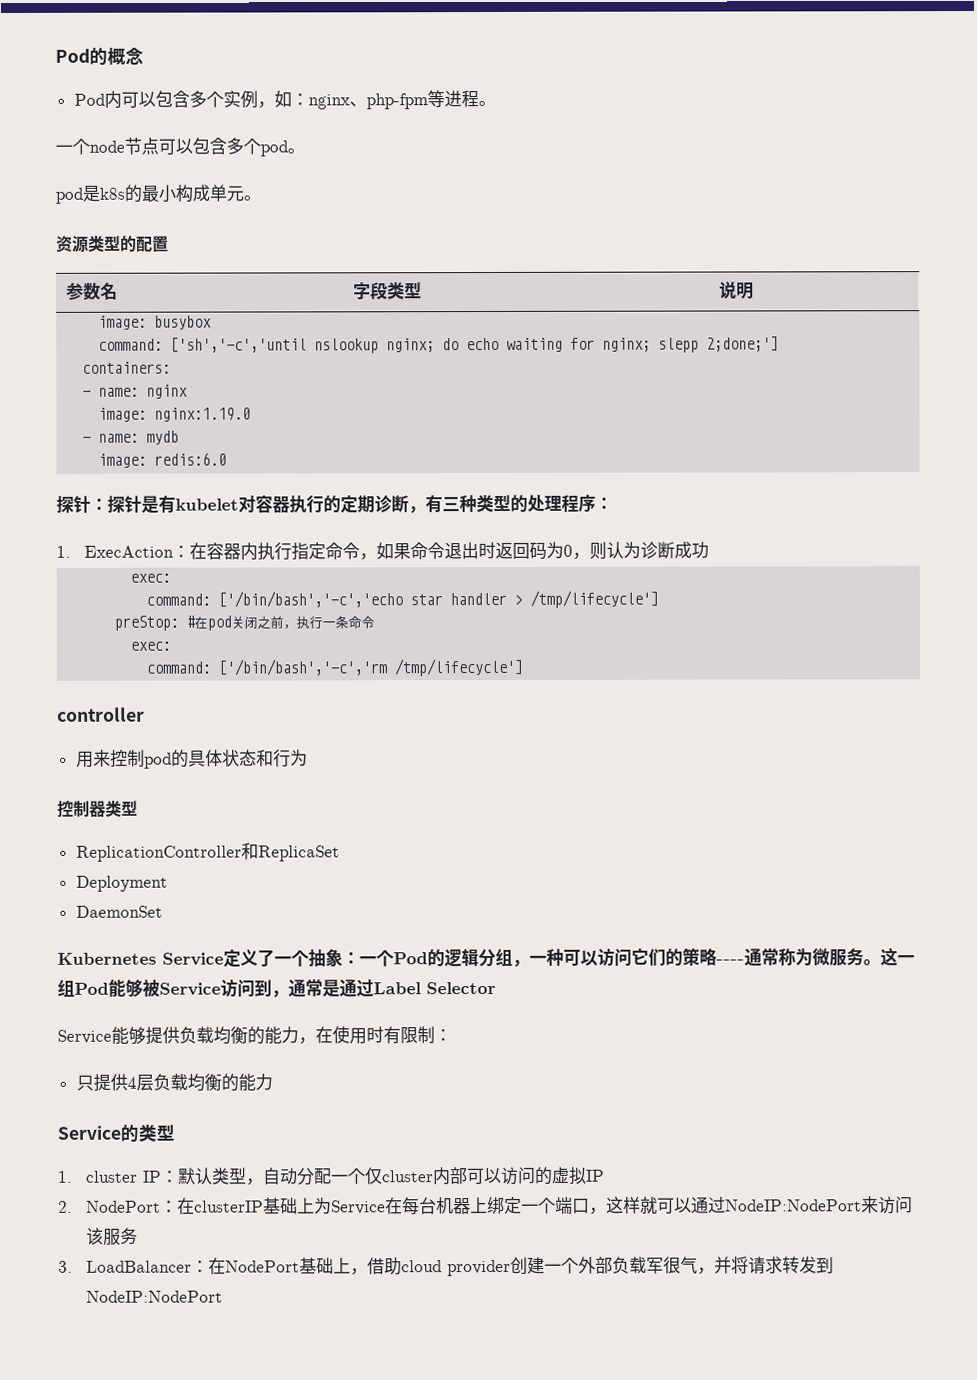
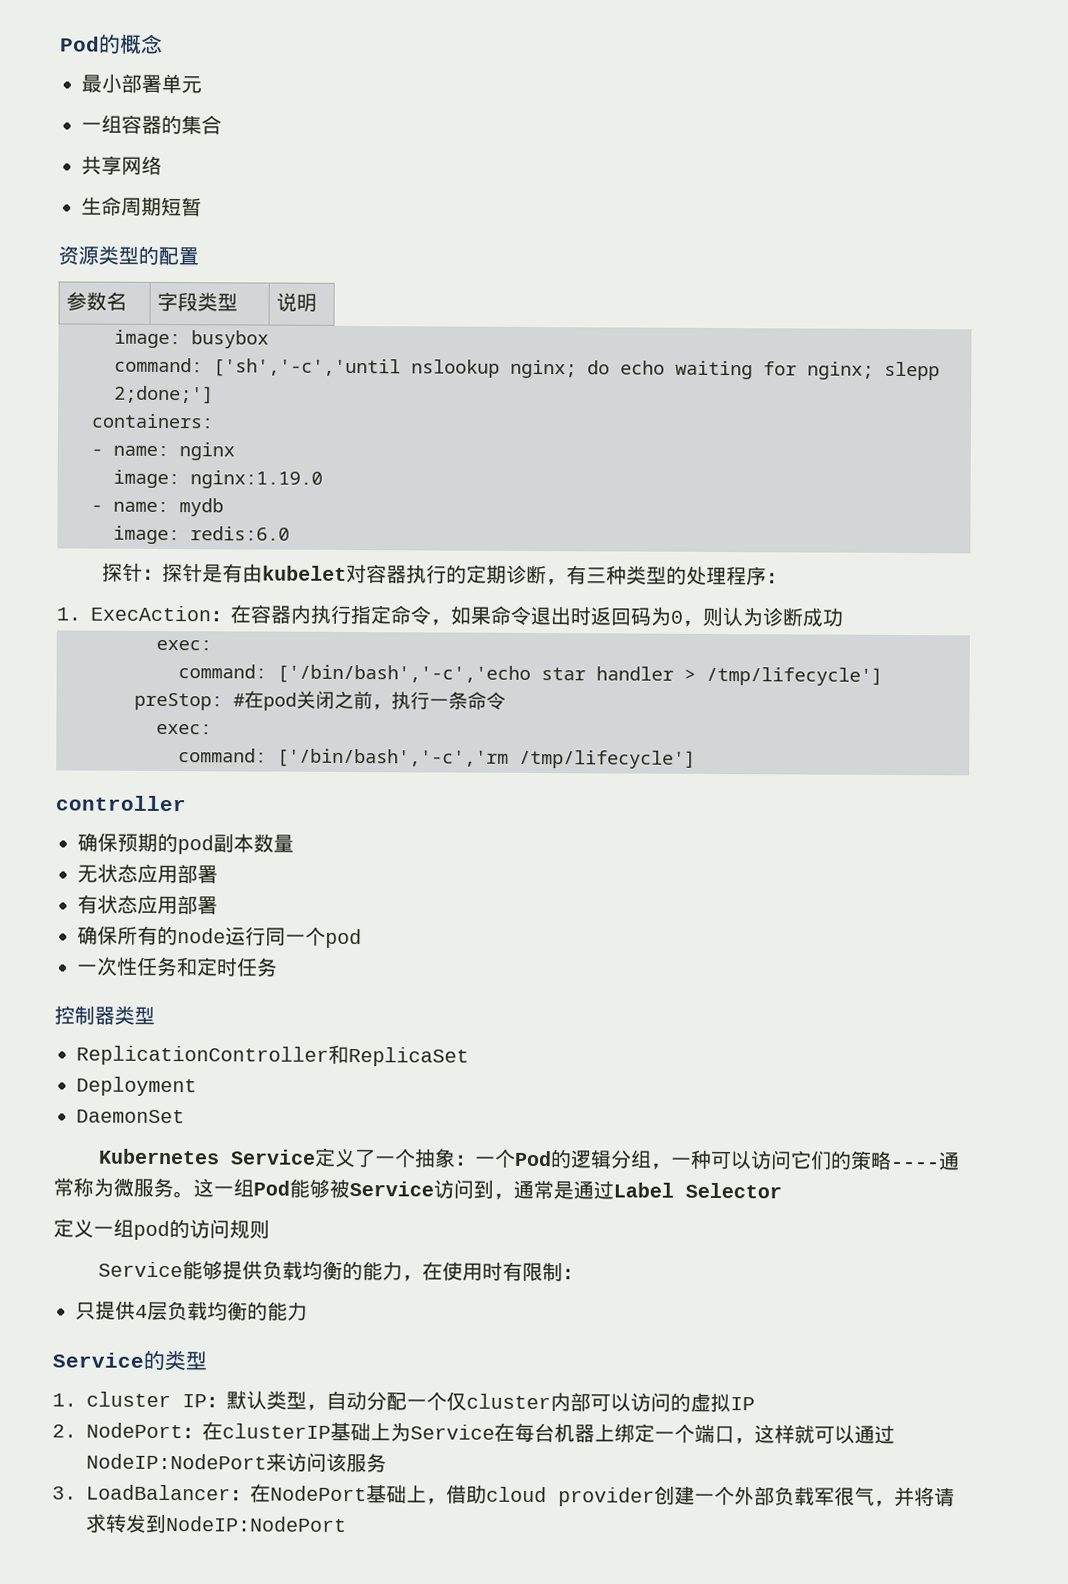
- Pod内可以包含多个实例，如：nginx、php-fpm等进程。
- 一个node节点可以包含多个pod。
- pod是k8s的最小构成单元。
+ 最小部署单元
+ 一组容器的集合
+ 共享网络
+ 生命周期短暂
- 探针：探针是有kubelet对容器执行的定期诊断，有三种类型的处理程序：
+ 探针：探针是有由kubelet对容器执行的定期诊断，有三种类型的处理程序：
- 用来控制pod的具体状态和行为
+ 确保预期的pod副本数量
+ 无状态应用部署
+ 有状态应用部署
+ 确保所有的node运行同一个pod
+ 一次性任务和定时任务
+ 定义一组pod的访问规则

